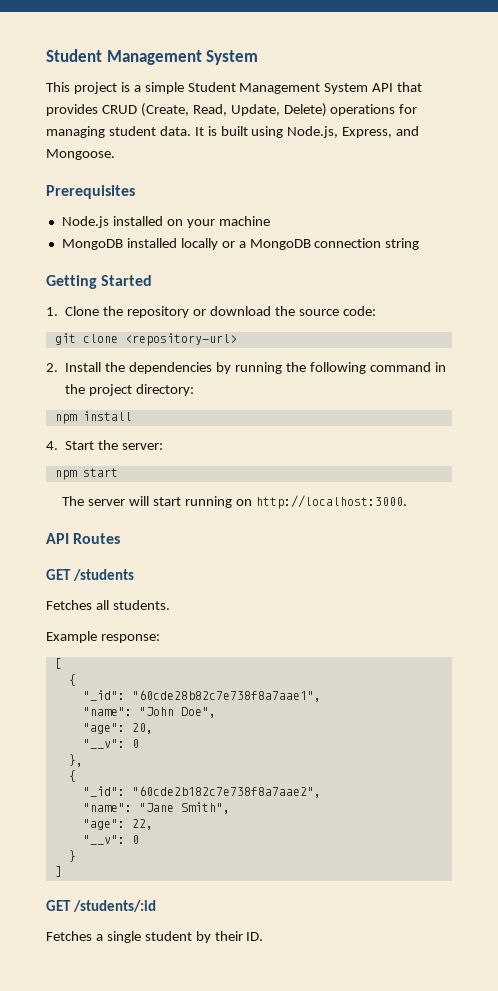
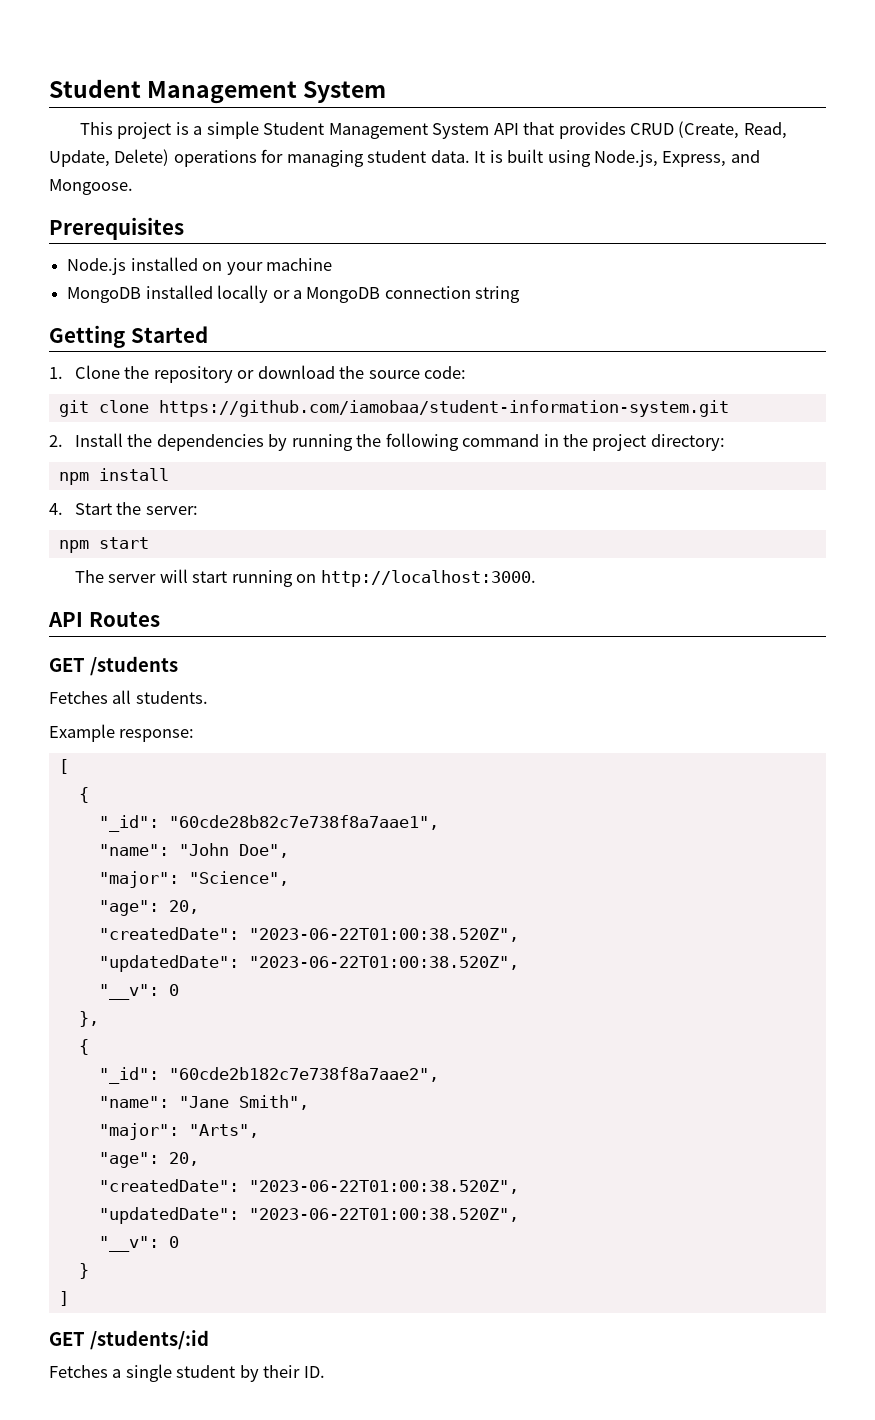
- git clone <repository-url>
+ git clone https://github.com/iamobaa/student-information-system.git
+ "major": "Science",
  "age": 20,
+ "createdDate": "2023-06-22T01:00:38.520Z",
+ "updatedDate": "2023-06-22T01:00:38.520Z",
- "age": 22,
+ "major": "Arts",
+ "age": 20,
+ "createdDate": "2023-06-22T01:00:38.520Z",
+ "updatedDate": "2023-06-22T01:00:38.520Z",

